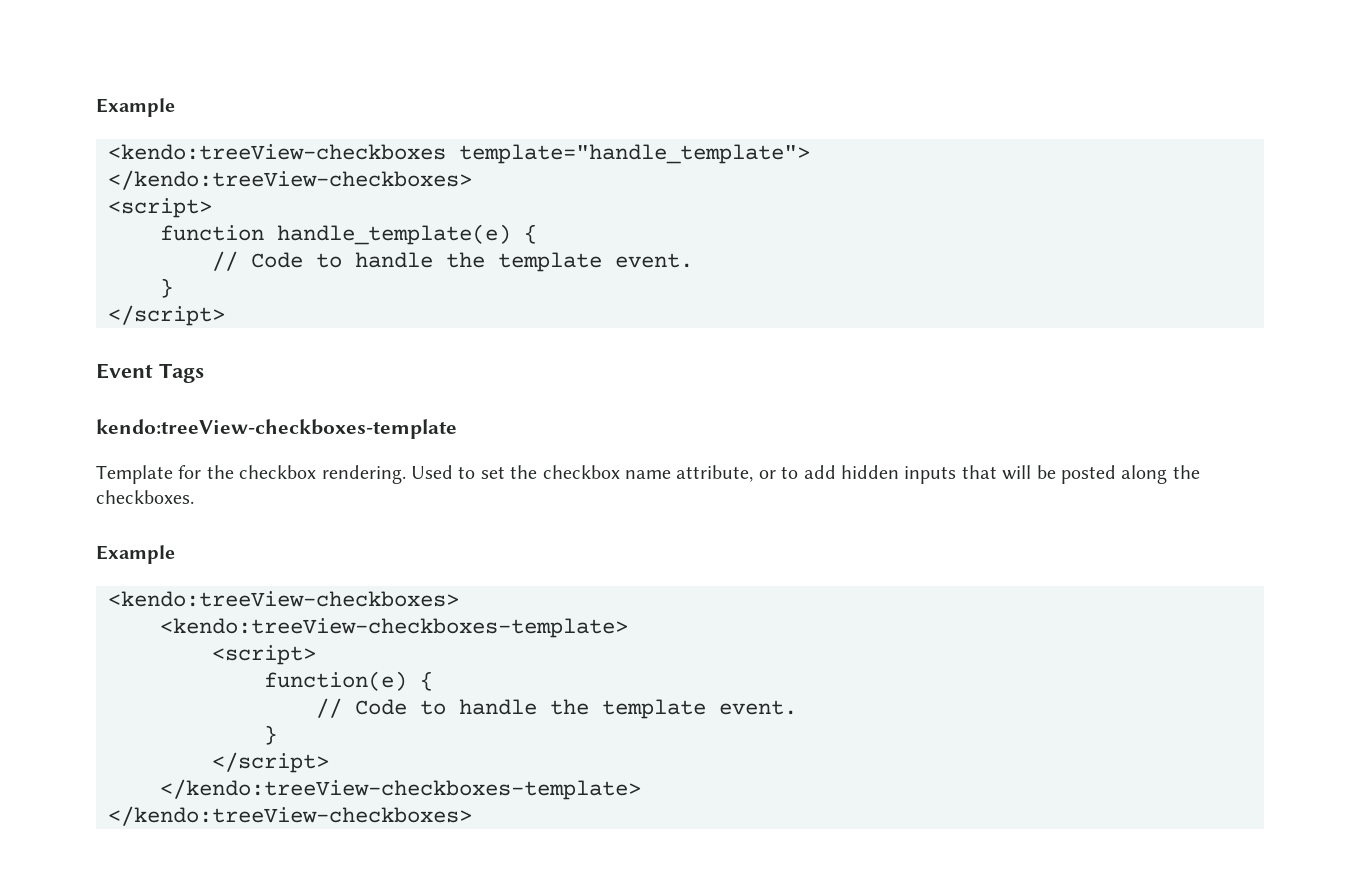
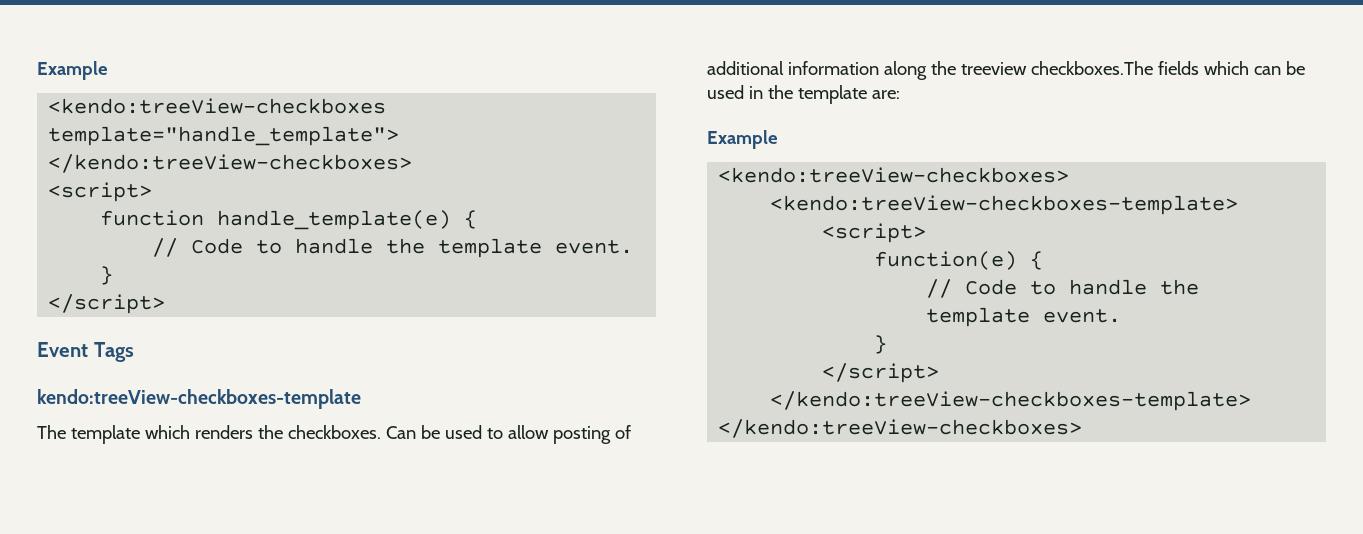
- Template for the checkbox rendering. Used to set the checkbox name attribute, or to add hidden inputs that will be posted along the checkboxes.
+ The template which renders the checkboxes. Can be used to allow posting of additional information along the treeview checkboxes.The fields which can be used in the template are:

